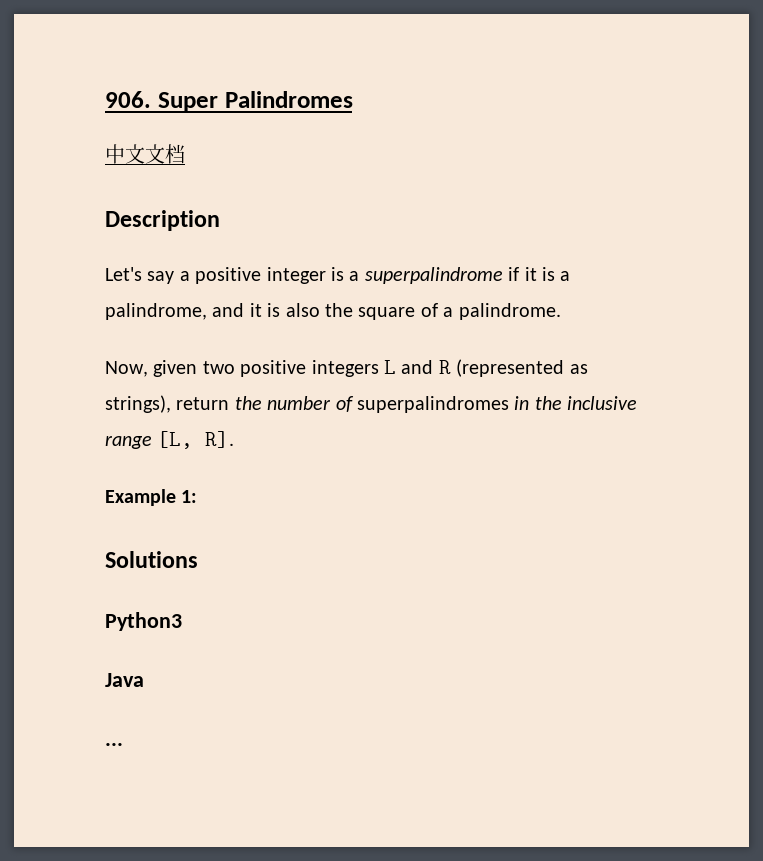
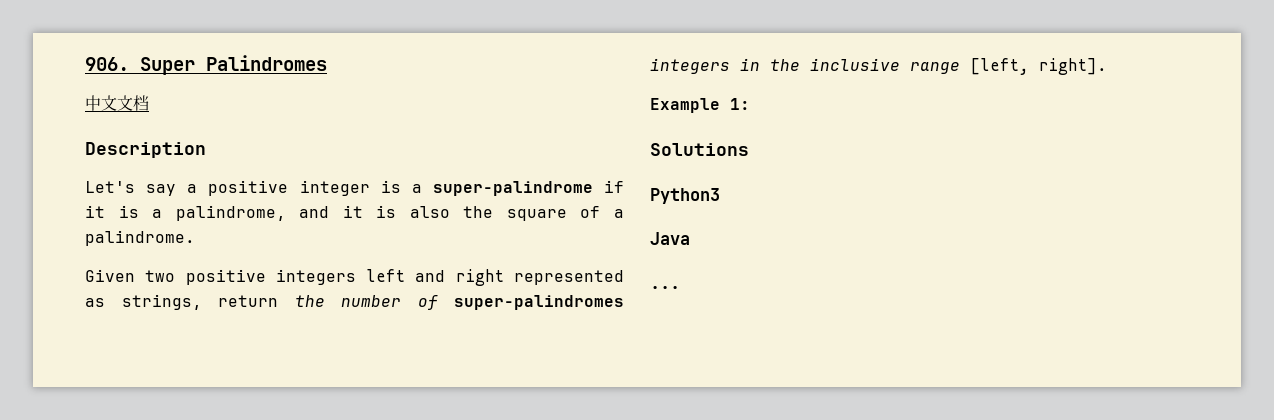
- Let's say a positive integer is a superpalindrome if it is a palindrome, and it is also the square of a palindrome.
+ Let's say a positive integer is a super-palindrome if it is a palindrome, and it is also the square of a palindrome.
- Now, given two positive integers L and R (represented as strings), return the number of superpalindromes in the inclusive range [L, R].
+ Given two positive integers left and right represented as strings, return the number of super-palindromes integers in the inclusive range [left, right].

